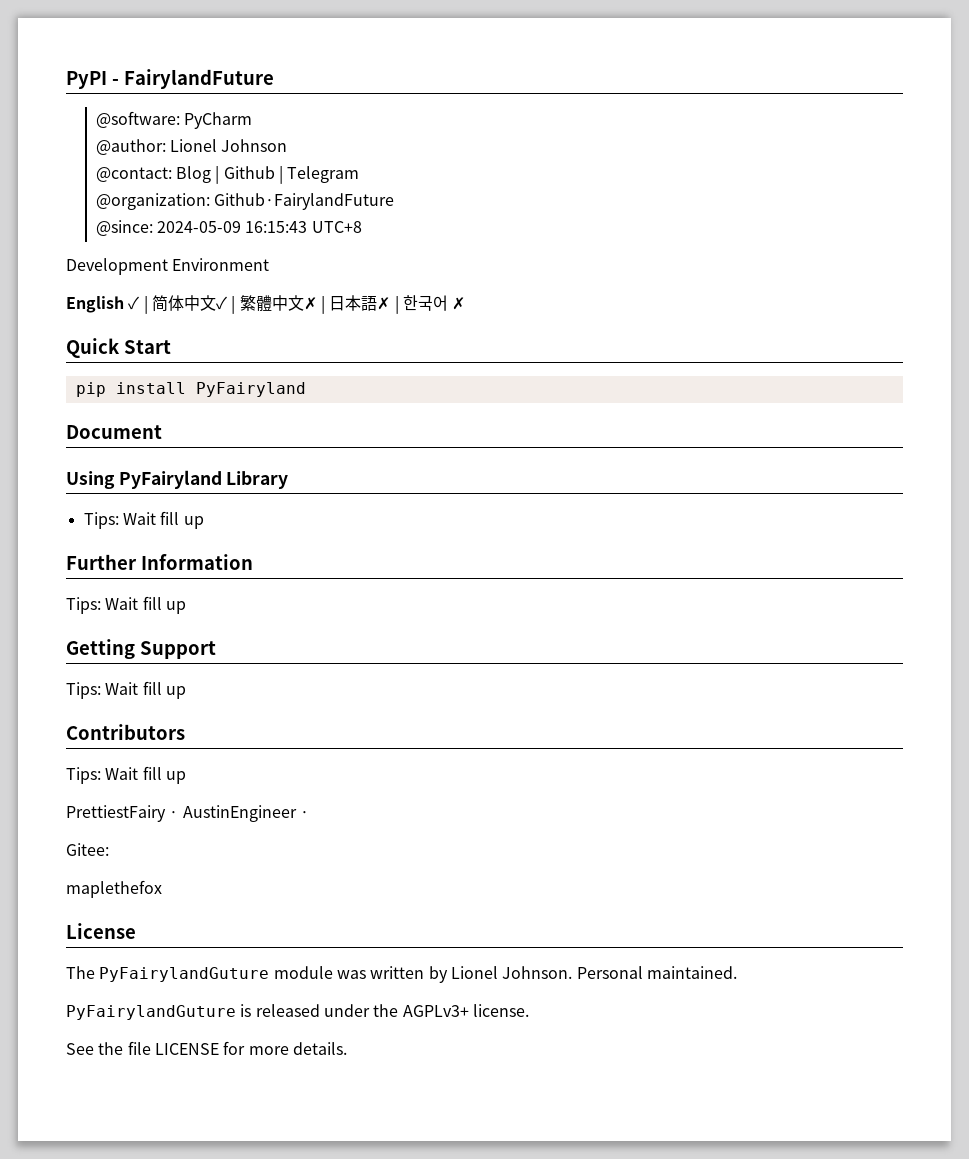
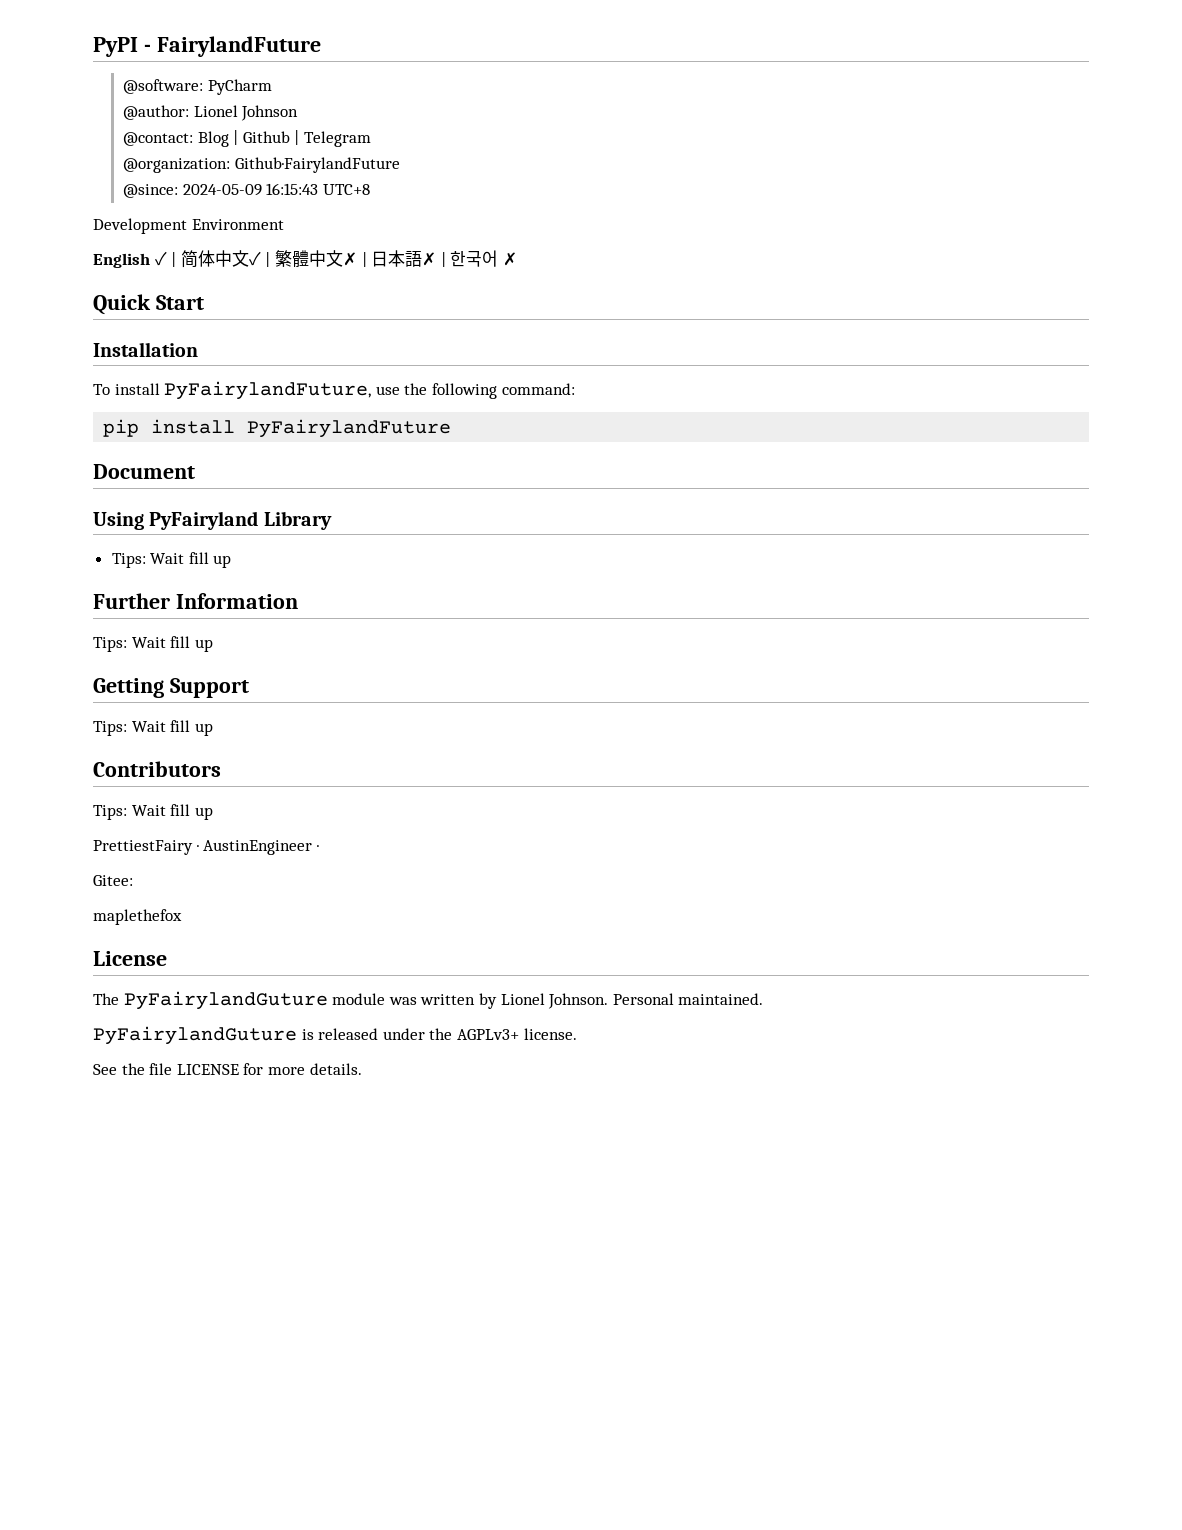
+ Installation
+ To install PyFairylandFuture, use the following command:
- pip install PyFairyland
+ pip install PyFairylandFuture

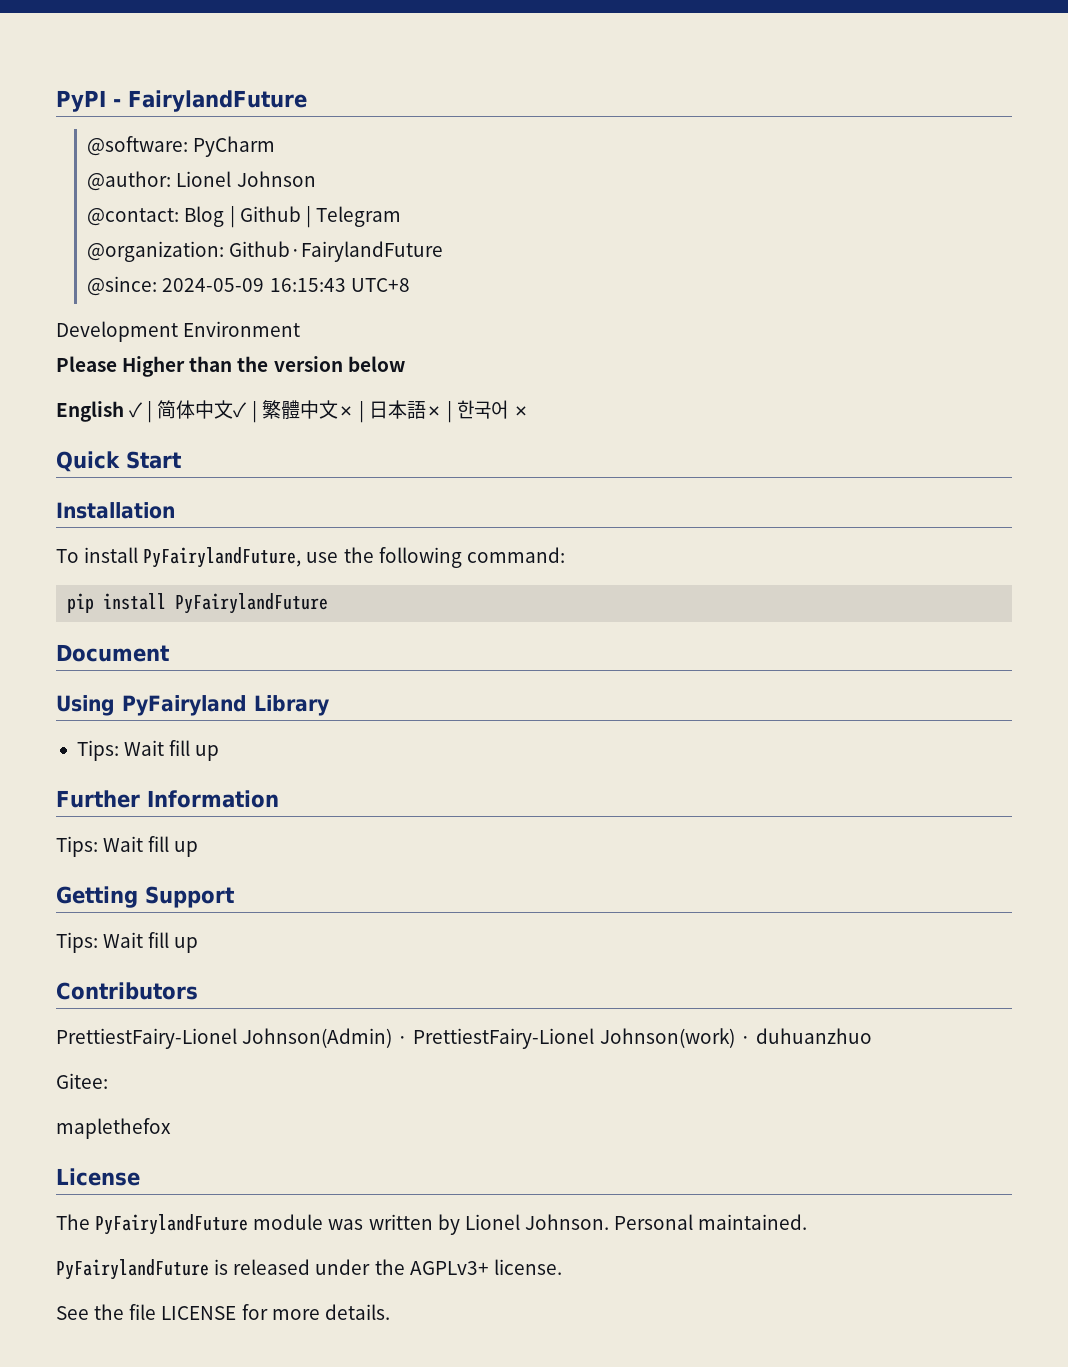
+ Please Higher than the version below
  Contributors
- Tips: Wait fill up
- PrettiestFairy · AustinEngineer ·
+ PrettiestFairy-Lionel Johnson(Admin) · PrettiestFairy-Lionel Johnson(work) · duhuanzhuo
- The PyFairylandGuture module was written by Lionel Johnson.
+ The PyFairylandFuture module was written by Lionel Johnson.
- PyFairylandGuture is released under the AGPLv3+ license.
+ PyFairylandFuture is released under the AGPLv3+ license.

